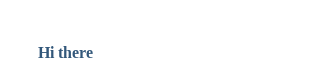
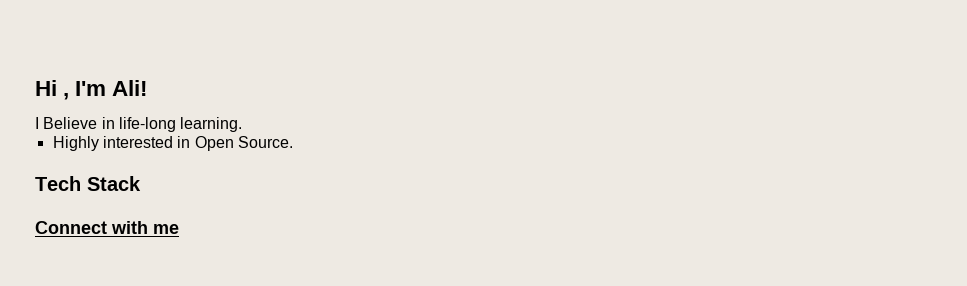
- Hi there
+ Hi , I'm Ali!
+ I Believe in life-long learning.
+ Highly interested in Open Source.
+ Tech Stack
+ Connect with me

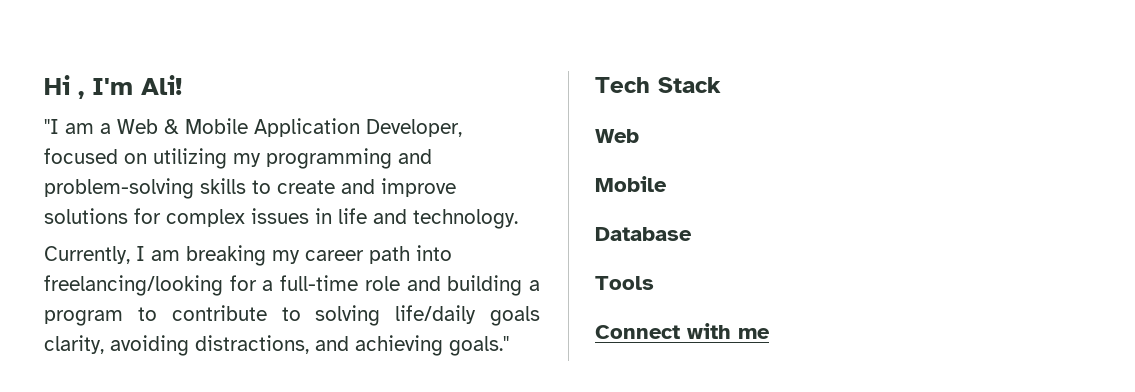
- I Believe in life-long learning.
- Highly interested in Open Source.
+ "I am a Web & Mobile Application Developer, focused on utilizing my programming and problem-solving skills to create and improve solutions for complex issues in life and technology.
+ Currently, I am breaking my career path into freelancing/looking for a full-time role and building a program to contribute to solving life/daily goals clarity, avoiding distractions, and achieving goals."
  Tech Stack
+ Web
+ Mobile
+ Database
+ Tools

